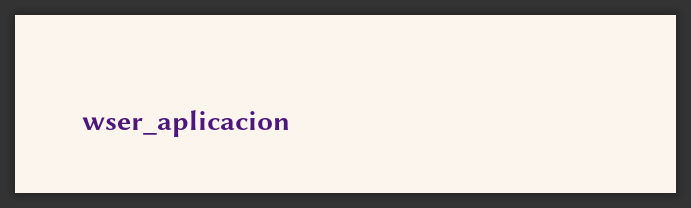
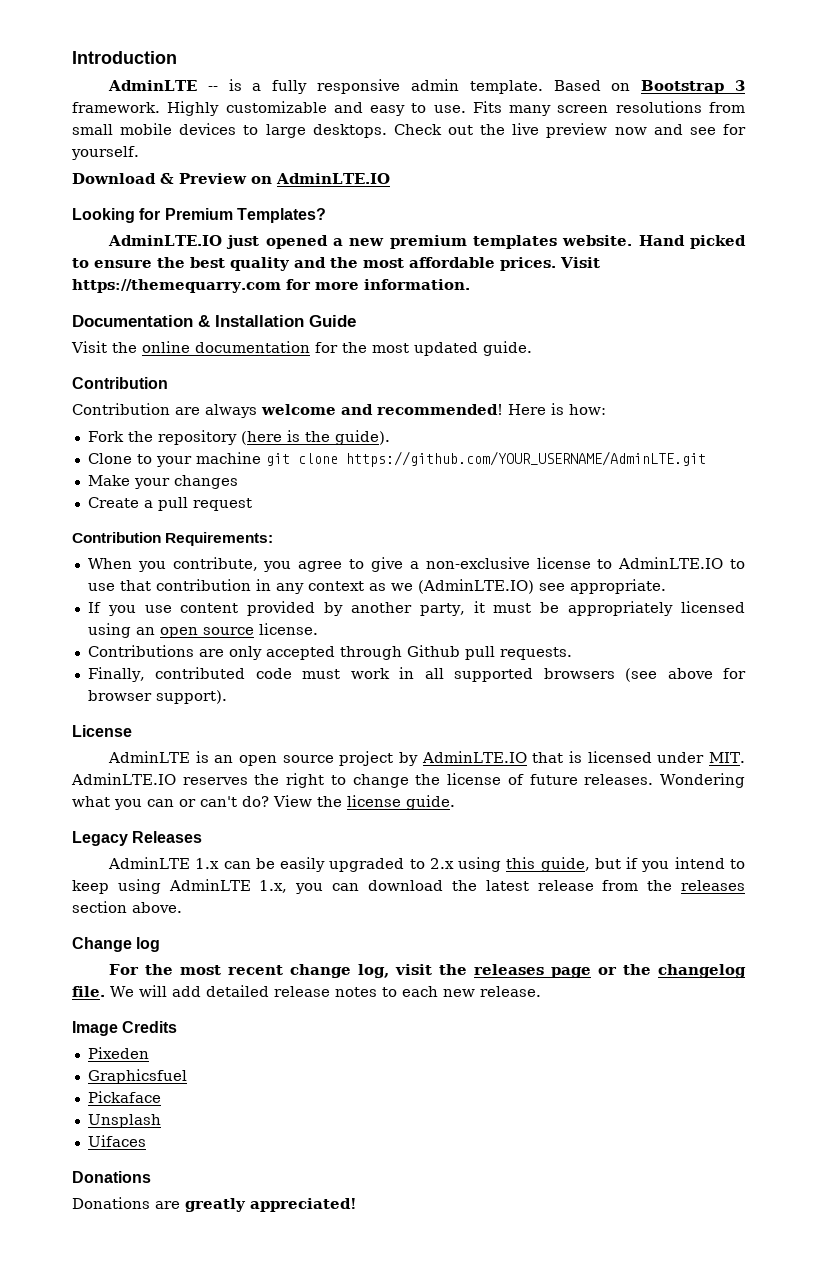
- wser_aplicacion
+ Introduction
+ AdminLTE -- is a fully responsive admin template. Based on Bootstrap 3 framework. Highly customizable and easy to use. Fits many screen resolutions from small mobile devices to large desktops. Check out the live preview now and see for yourself.
+ Download & Preview on AdminLTE.IO
+ Looking for Premium Templates?
+ AdminLTE.IO just opened a new premium templates website. Hand picked to ensure the best quality and the most affordable prices. Visit https://themequarry.com for more information.
+ Documentation & Installation Guide
+ Visit the online documentation for the most updated guide.
+ Contribution
+ Contribution are always welcome and recommended! Here is how:
+ Fork the repository (here is the guide).
+ Clone to your machine git clone https://github.com/YOUR_USERNAME/AdminLTE.git
+ Make your changes
+ Create a pull request
+ Contribution Requirements:
+ When you contribute, you agree to give a non-exclusive license to AdminLTE.IO to use that contribution in any context as we (AdminLTE.IO) see appropriate.
+ If you use content provided by another party, it must be appropriately licensed using an open source license.
+ Contributions are only accepted through Github pull requests.
+ Finally, contributed code must work in all supported browsers (see above for browser support).
+ License
+ AdminLTE is an open source project by AdminLTE.IO that is licensed under MIT. AdminLTE.IO reserves the right to change the license of future releases. Wondering what you can or can't do? View the license guide.
+ Legacy Releases
+ AdminLTE 1.x can be easily upgraded to 2.x using this guide, but if you intend to keep using AdminLTE 1.x, you can download the latest release from the releases section above.
+ Change log
+ For the most recent change log, visit the releases page or the changelog file. We will add detailed release notes to each new release.
+ Image Credits
+ Pixeden
+ Graphicsfuel
+ Pickaface
+ Unsplash
+ Uifaces
+ Donations
+ Donations are greatly appreciated!

